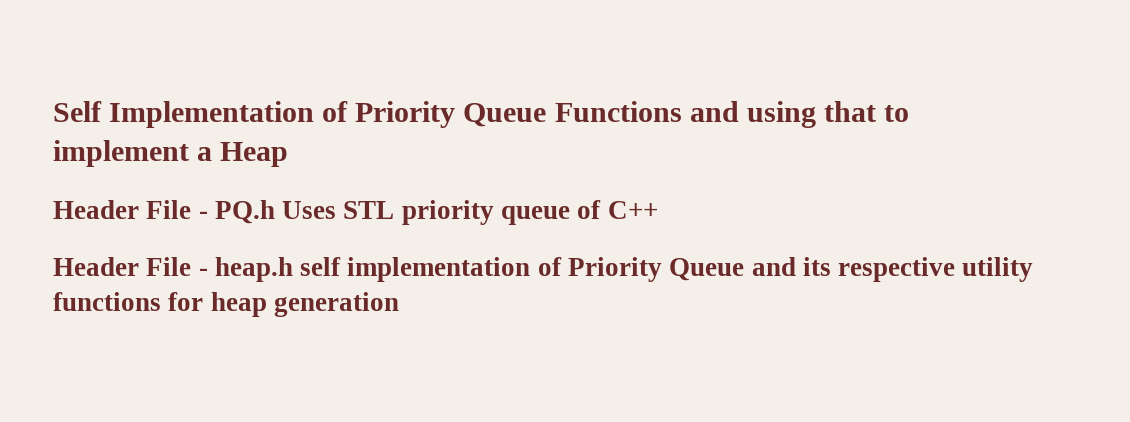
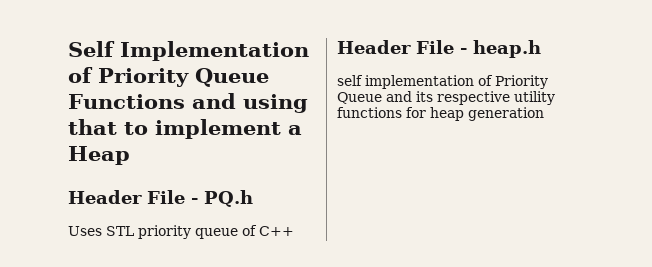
- Header File - PQ.h Uses STL priority queue of C++
+ Header File - PQ.h
+ Uses STL priority queue of C++
- Header File - heap.h self implementation of Priority Queue and its respective utility functions for heap generation
+ Header File - heap.h
+ self implementation of Priority Queue and its respective utility functions for heap generation

